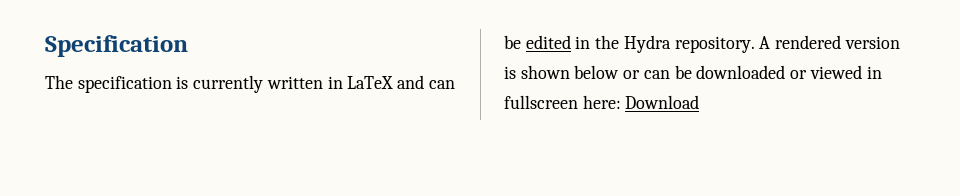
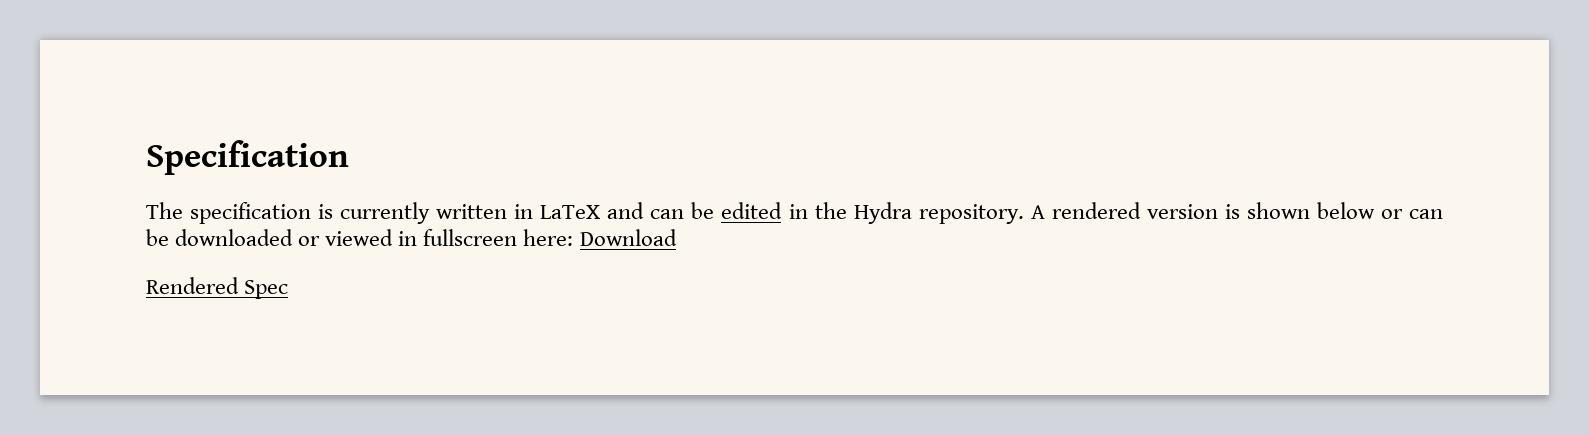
+ Rendered Spec

